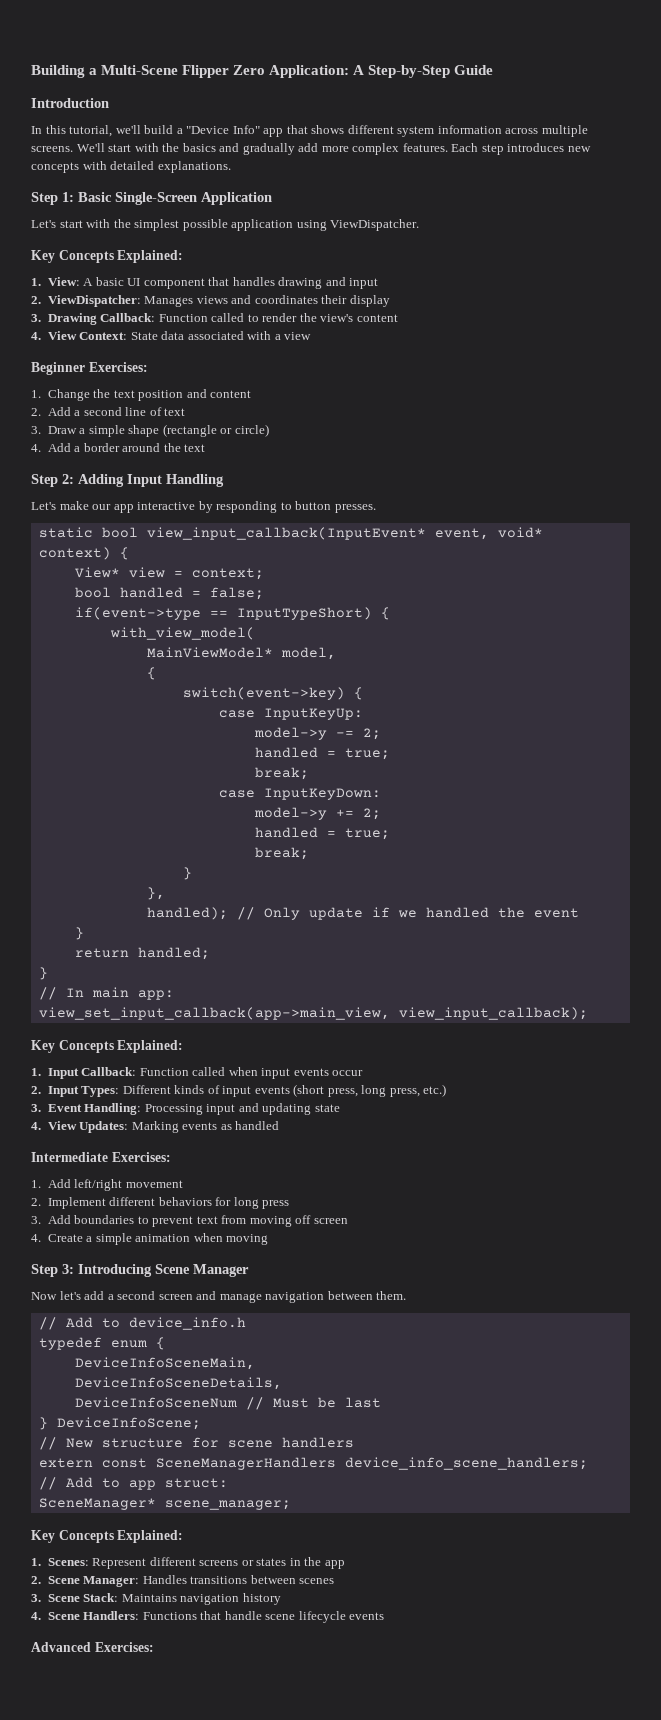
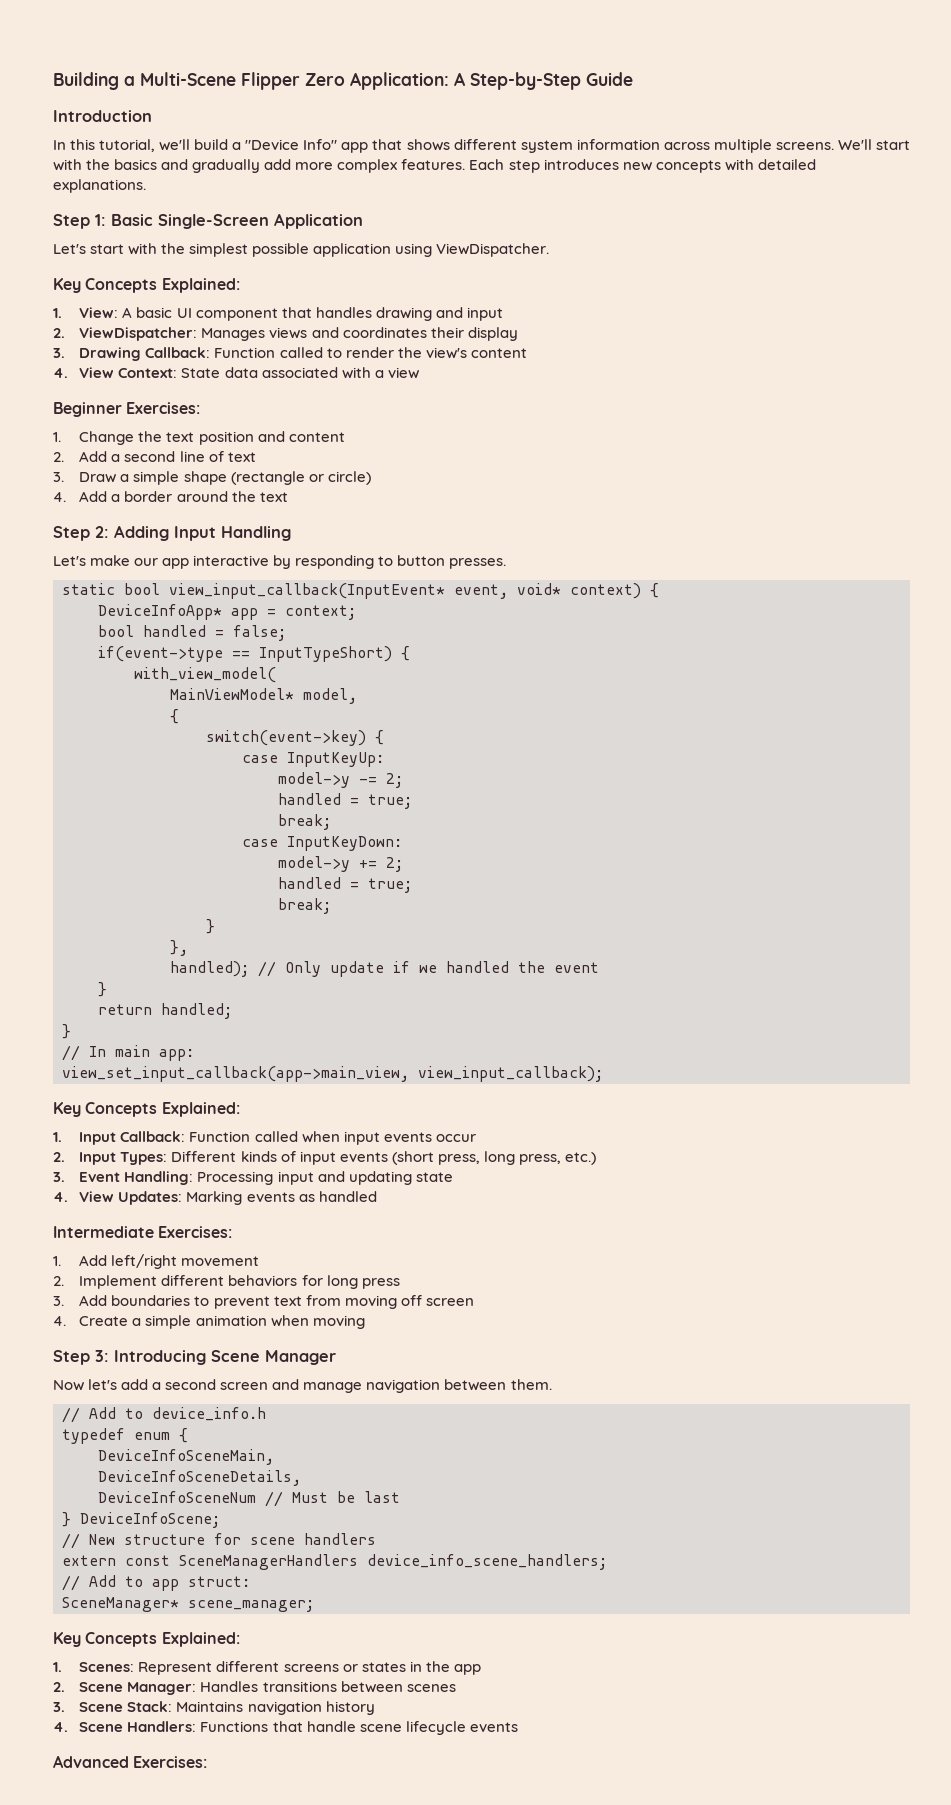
- View* view = context;
+ DeviceInfoApp* app = context;

